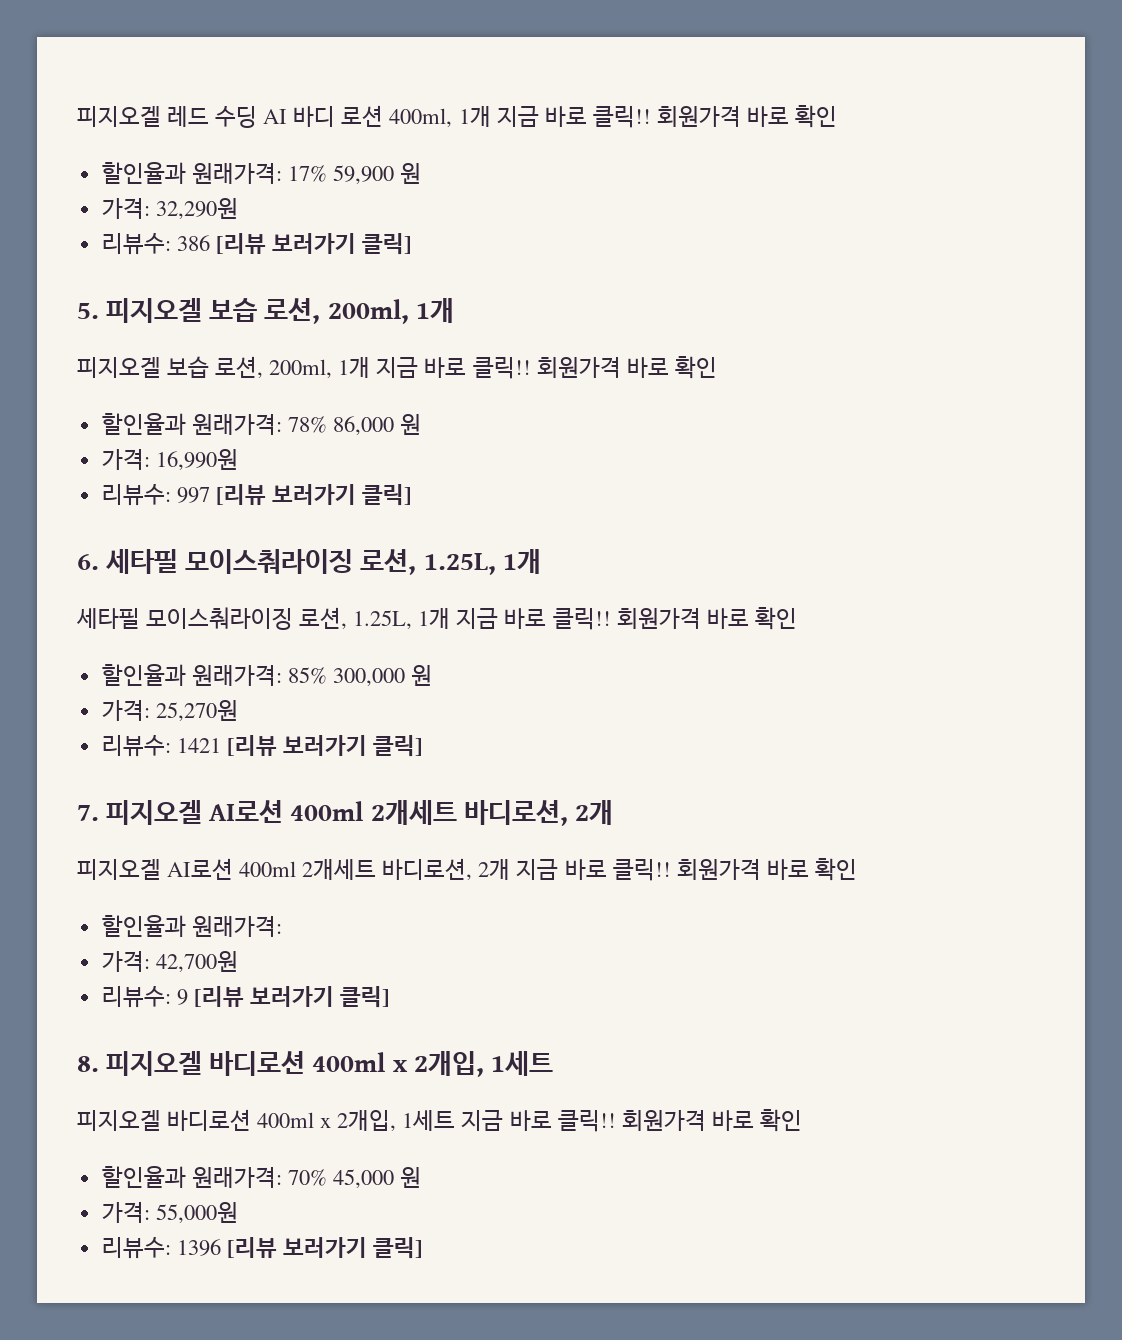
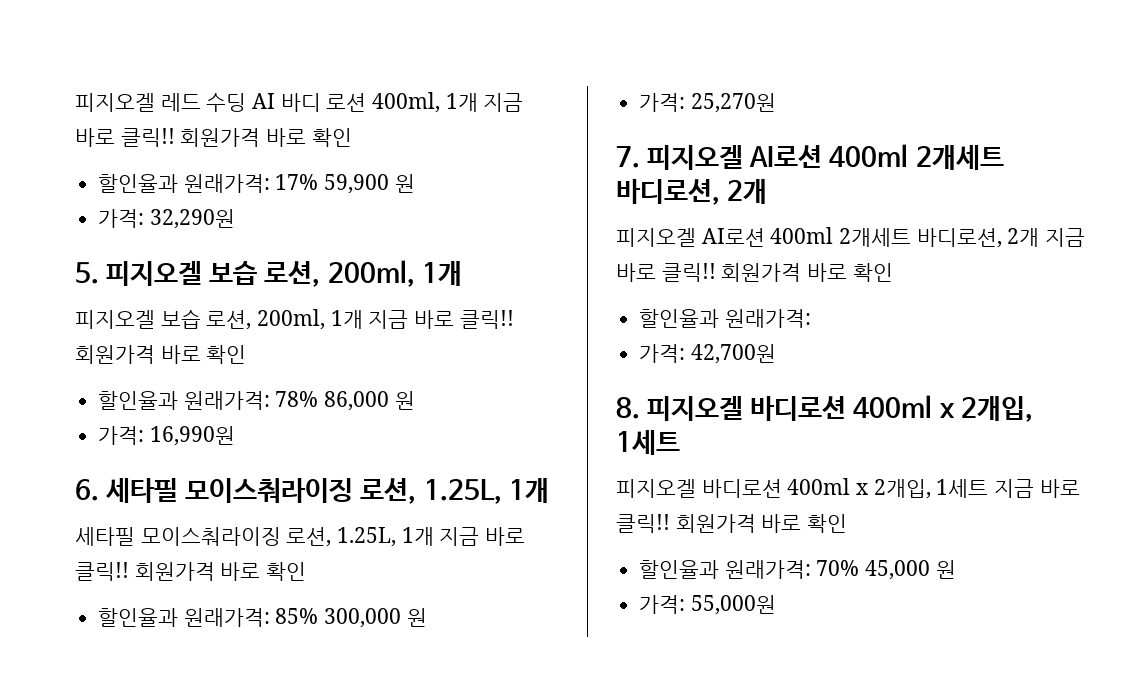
- 리뷰수: 386 [리뷰 보러가기 클릭]
- 리뷰수: 997 [리뷰 보러가기 클릭]
- 리뷰수: 1421 [리뷰 보러가기 클릭]
- 리뷰수: 9 [리뷰 보러가기 클릭]
- 리뷰수: 1396 [리뷰 보러가기 클릭]

